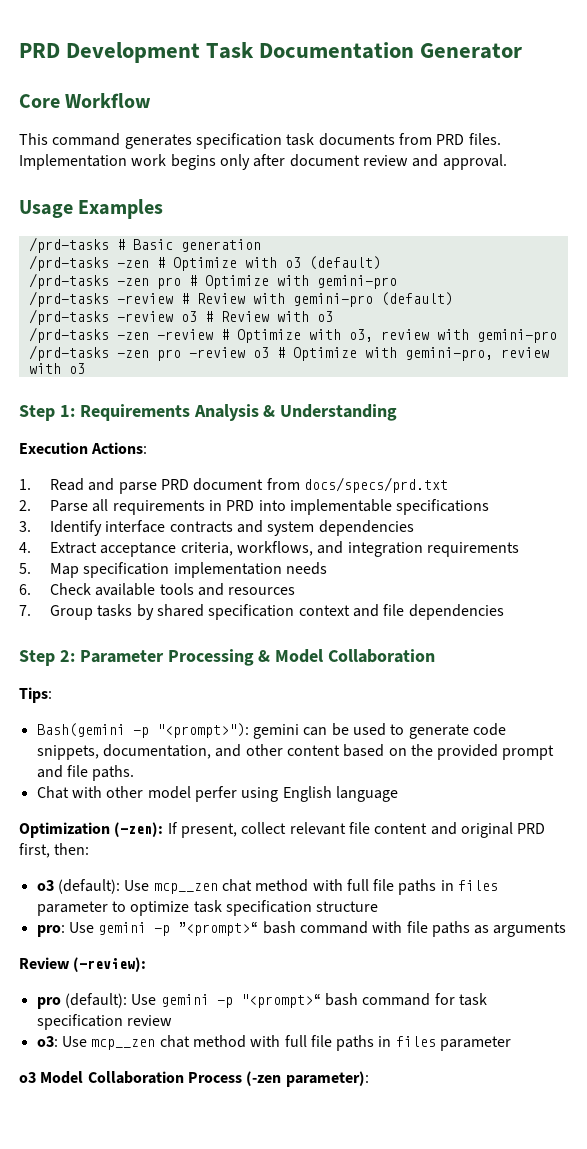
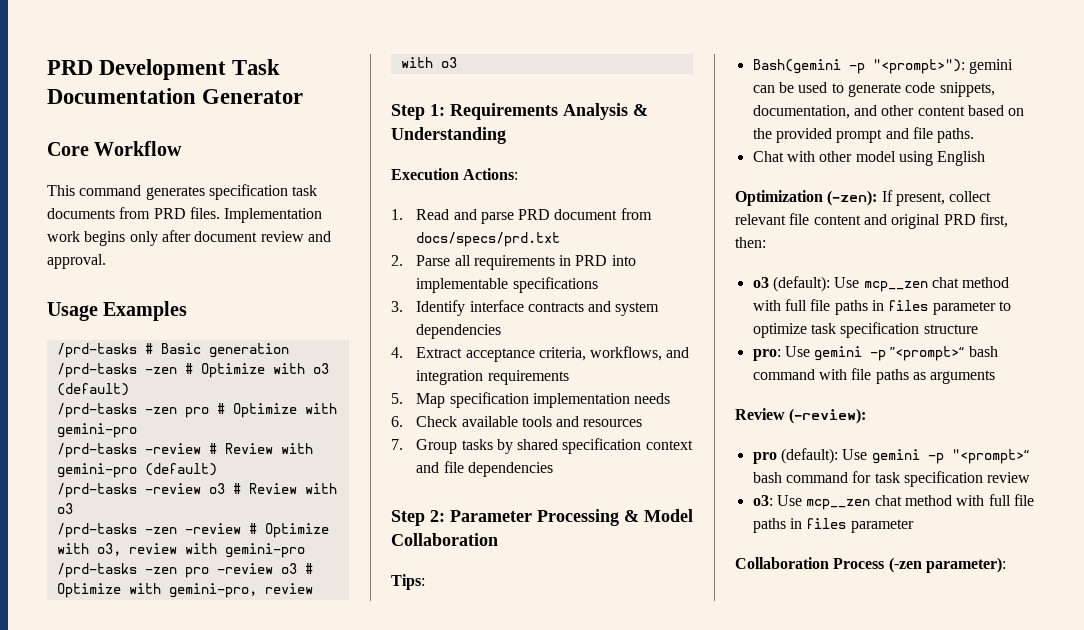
- Chat with other model perfer using English language
+ Chat with other model using English
- o3 Model Collaboration Process (-zen parameter):
+ Collaboration Process (-zen parameter):

